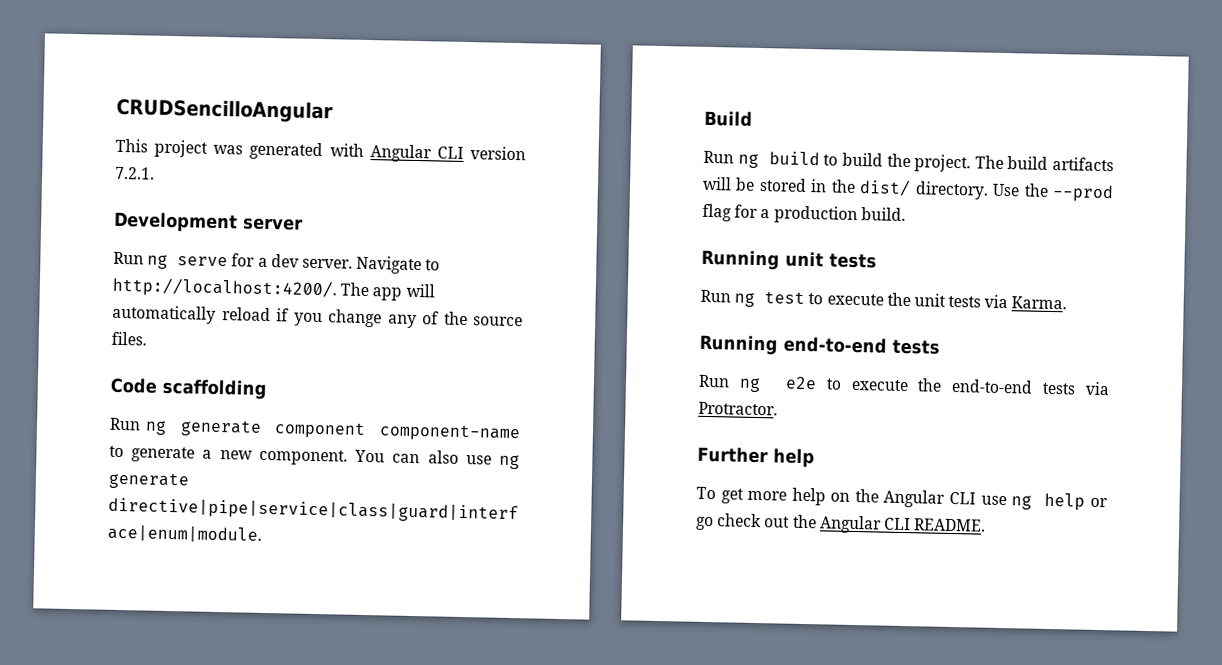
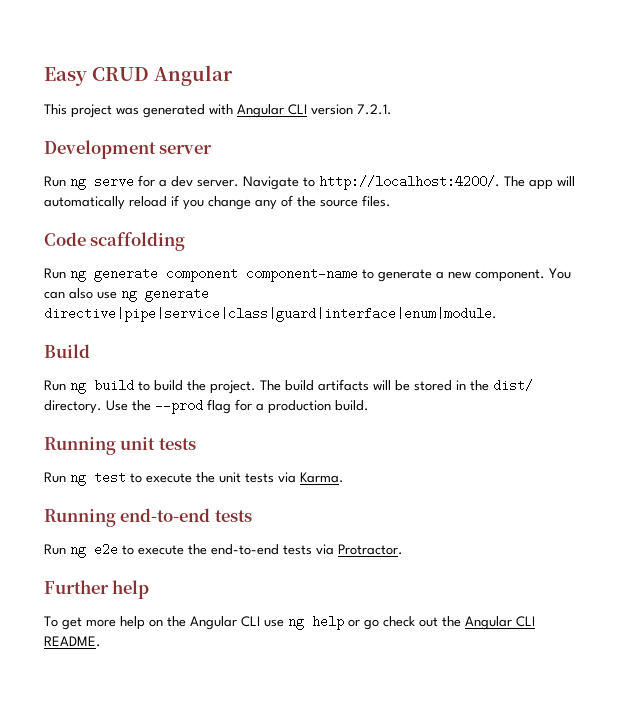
- CRUDSencilloAngular
+ Easy CRUD Angular

